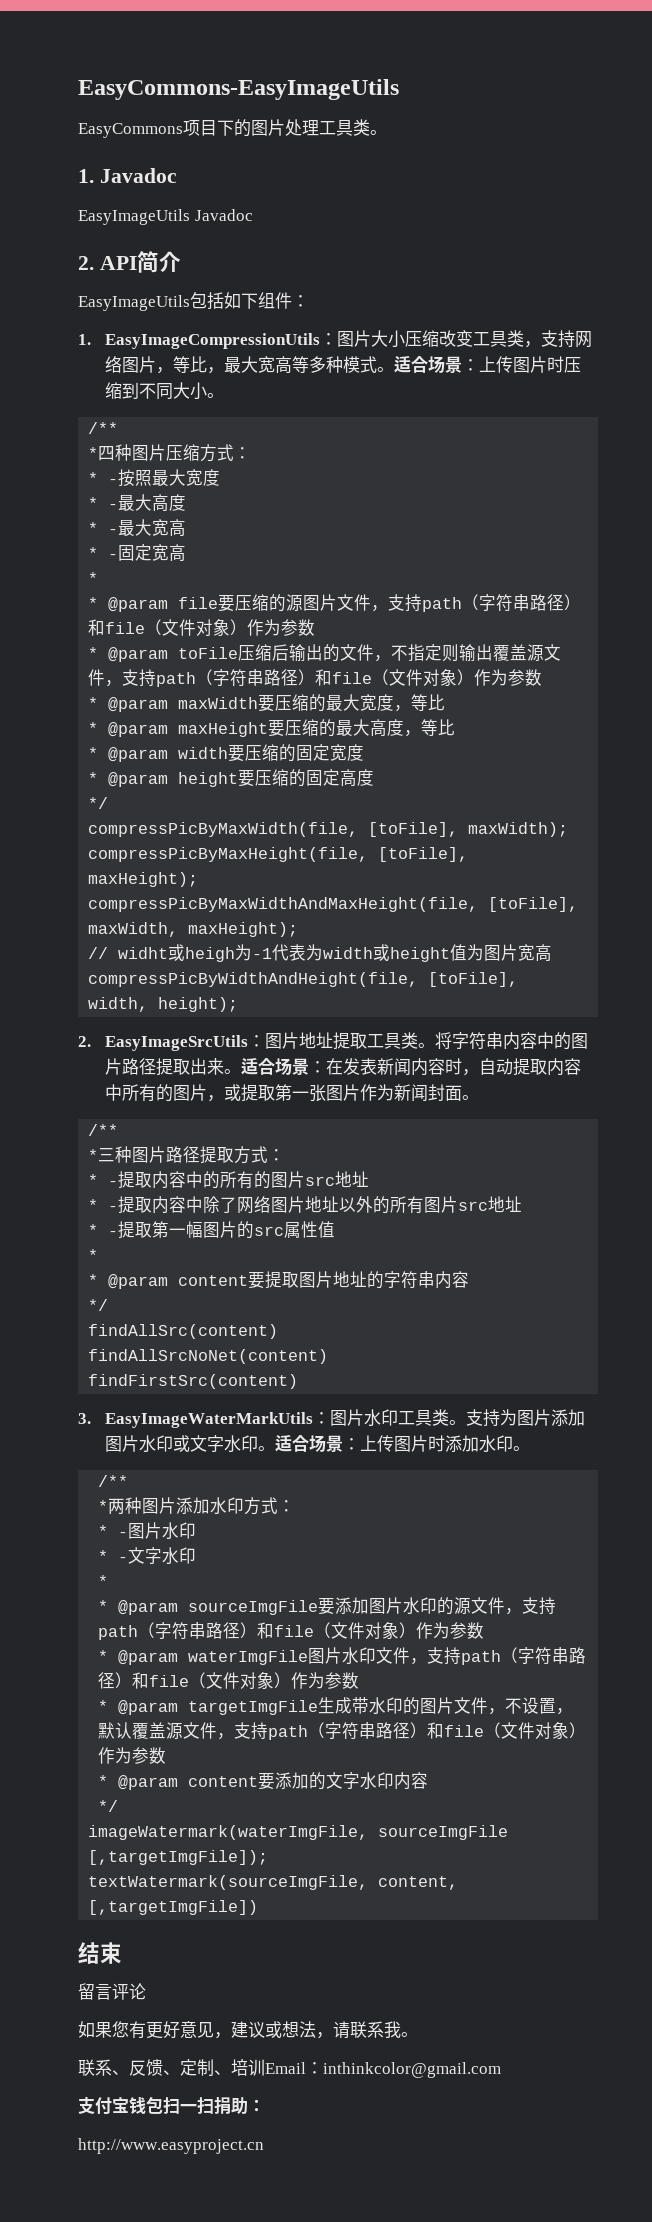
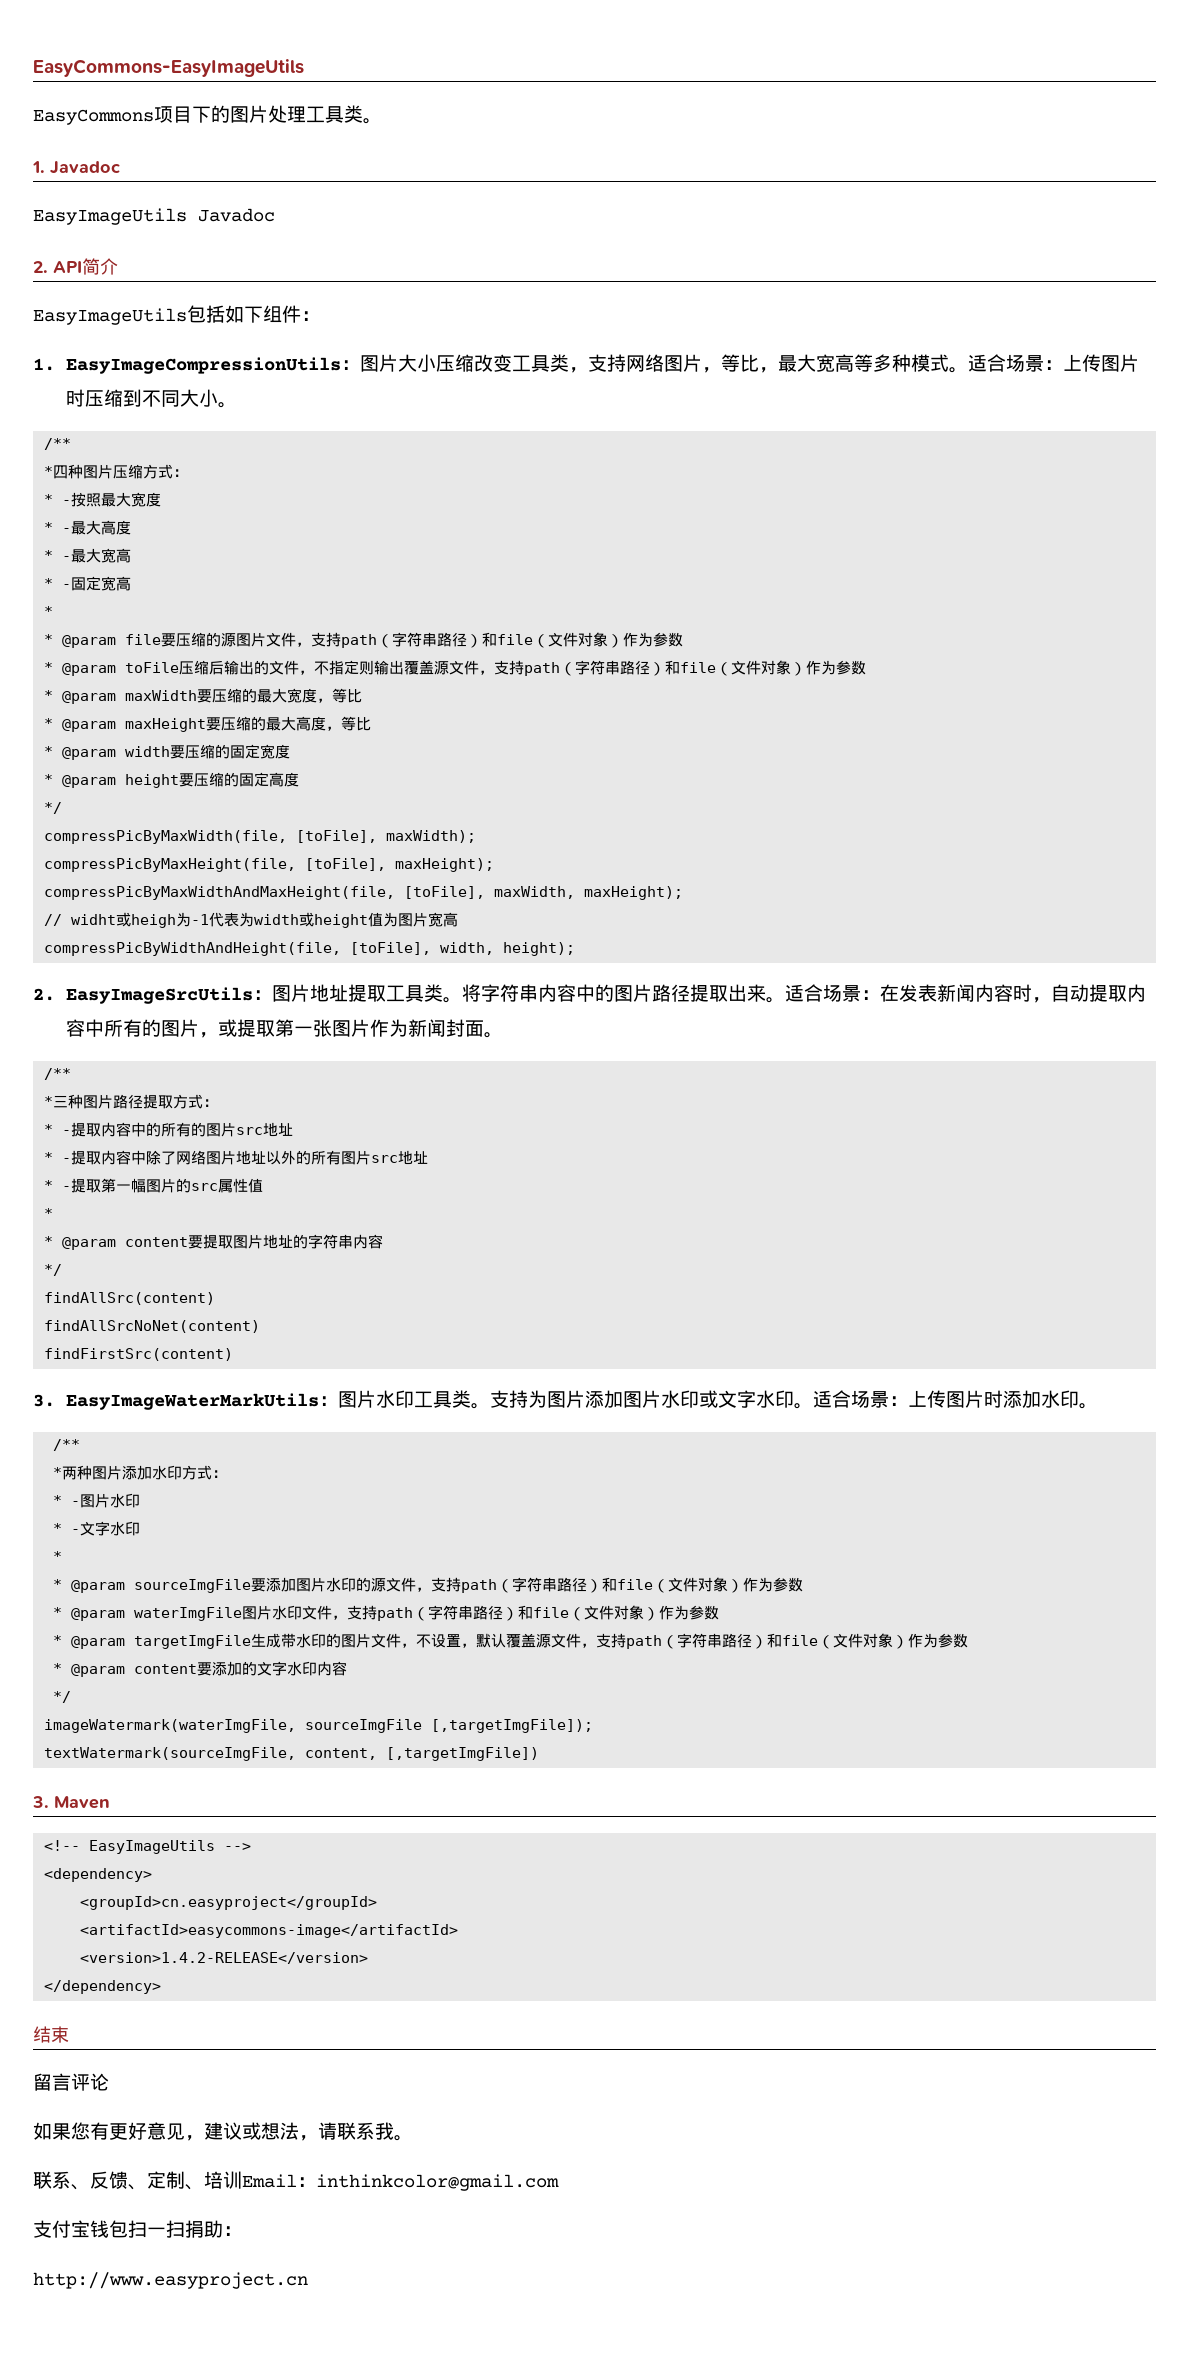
+ 3. Maven
+ <!-- EasyImageUtils -->
+ <dependency>
+ <groupId>cn.easyproject</groupId>
+ <artifactId>easycommons-image</artifactId>
+ <version>1.4.2-RELEASE</version>
+ </dependency>

